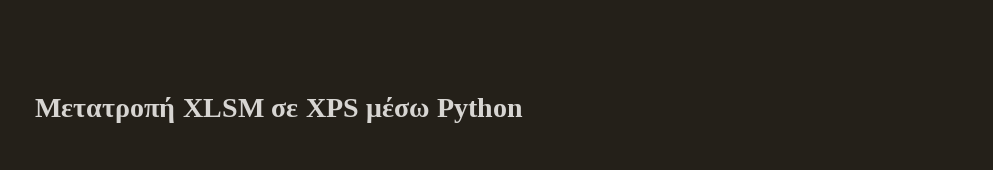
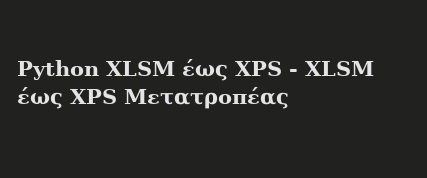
- Μετατροπή XLSM σε XPS μέσω Python
+ Python XLSM έως XPS - XLSM έως XPS Μετατροπέας

